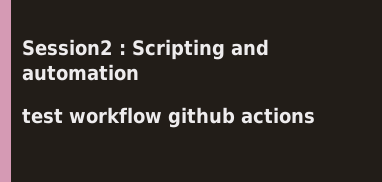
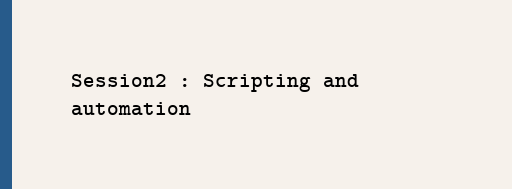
- test workflow github actions

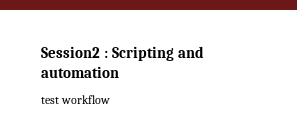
+ test workflow

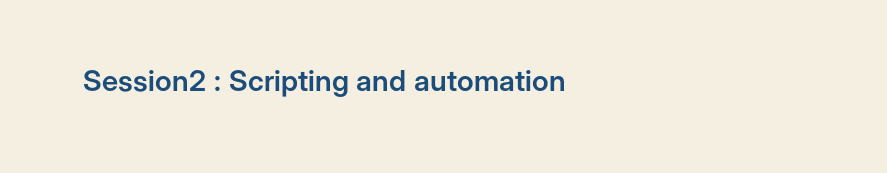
- test workflow

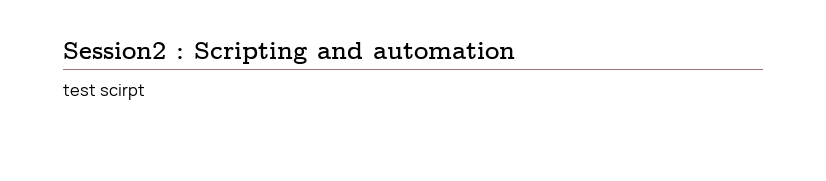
+ test scirpt

